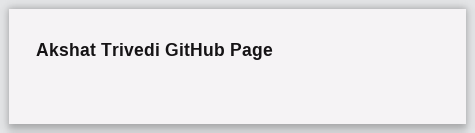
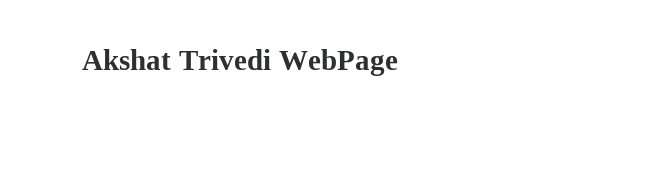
- Akshat Trivedi GitHub Page
+ Akshat Trivedi WebPage

